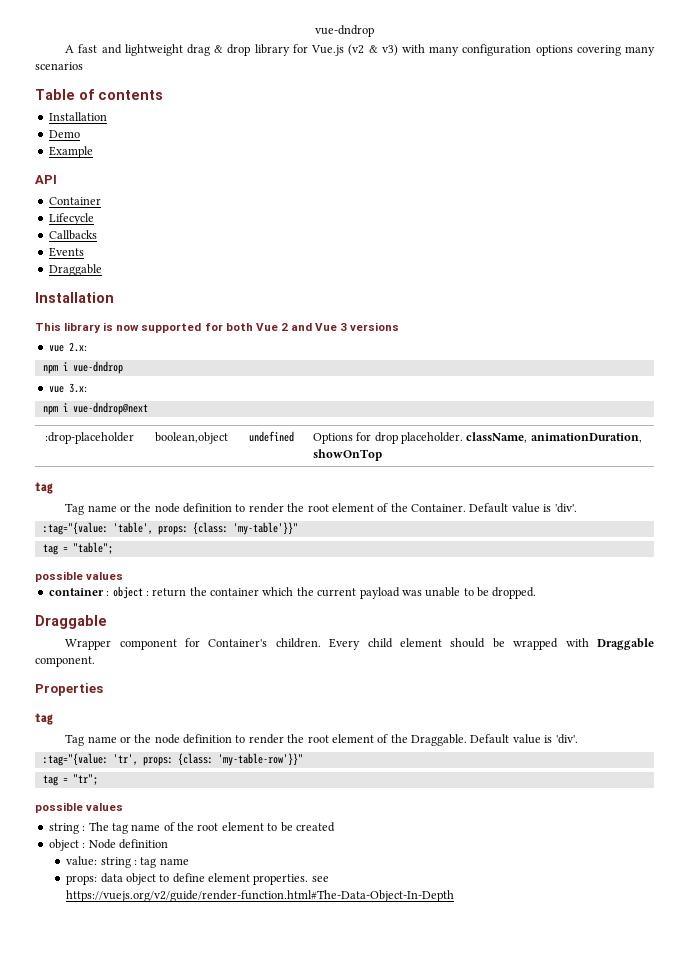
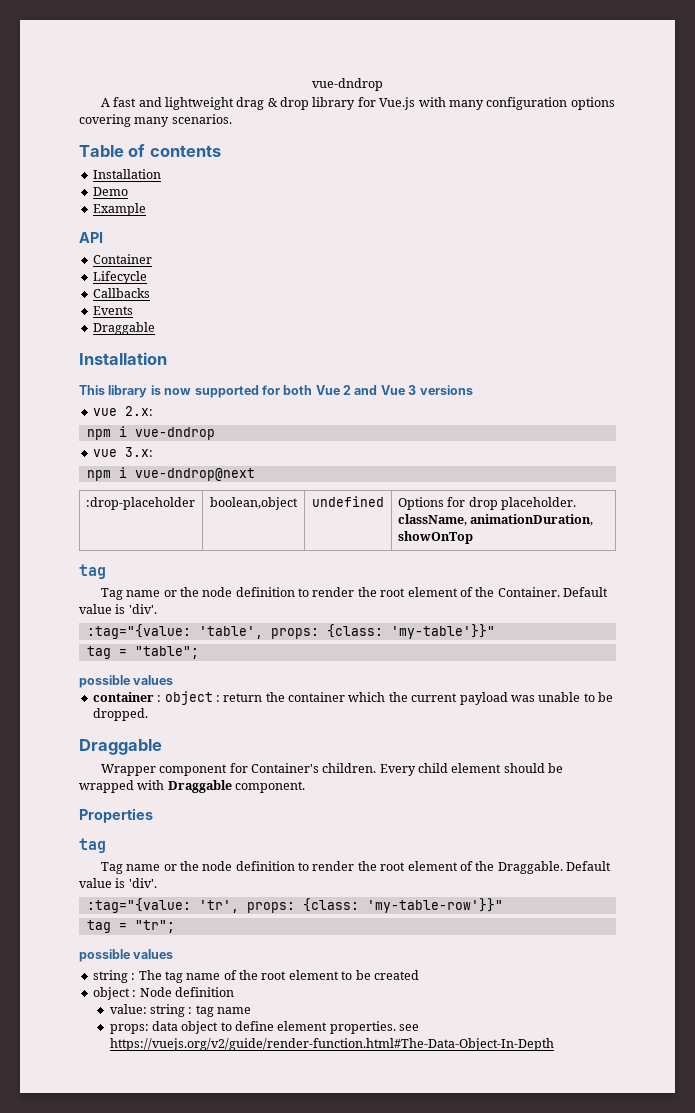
- A fast and lightweight drag & drop library for Vue.js (v2 & v3) with many configuration options covering many scenarios
+ A fast and lightweight drag & drop library for Vue.js with many configuration options covering many scenarios.

